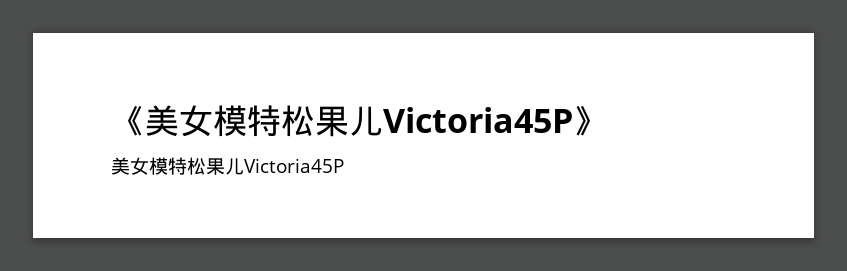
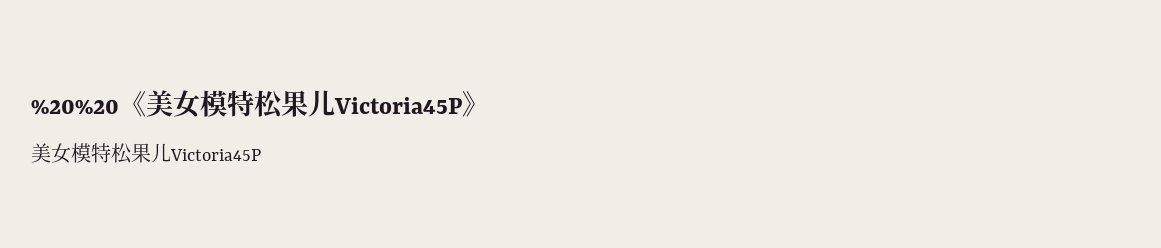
- 《美女模特松果儿Victoria45P》
+ %20%20《美女模特松果儿Victoria45P》

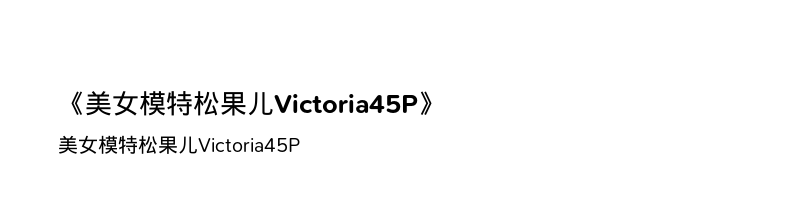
- %20%20《美女模特松果儿Victoria45P》
+ 《美女模特松果儿Victoria45P》

